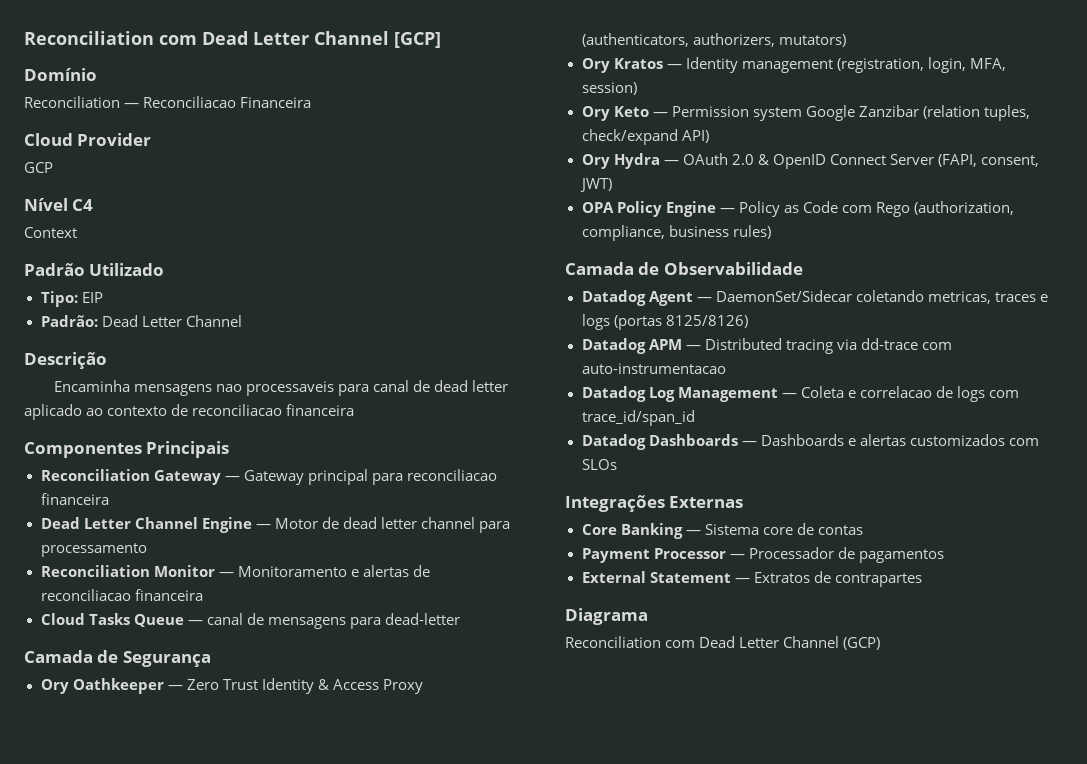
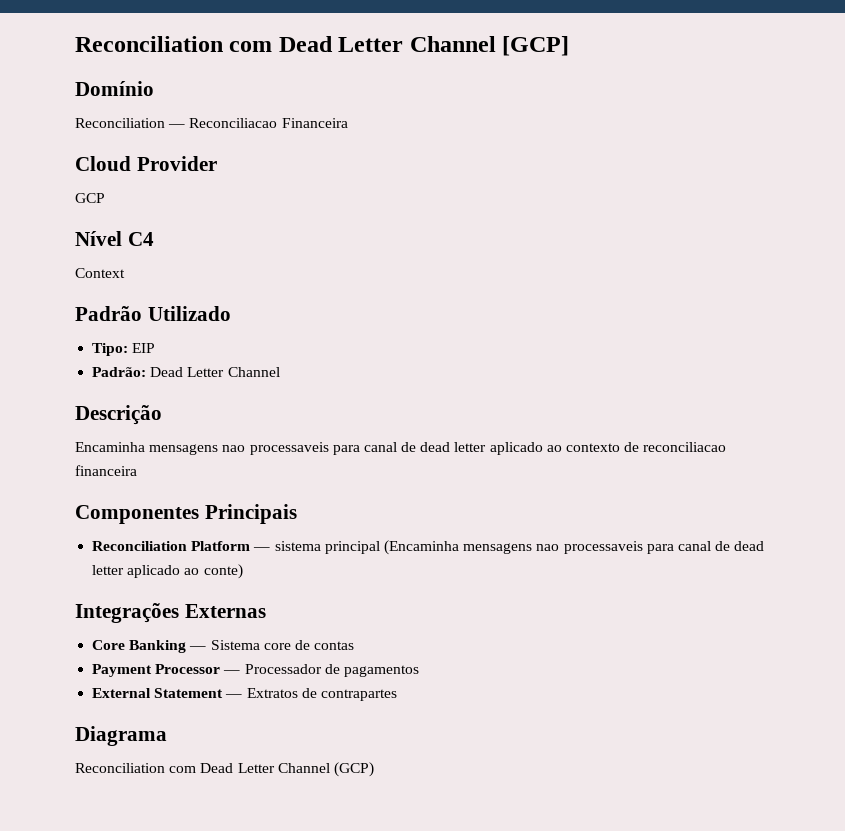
- Reconciliation Gateway — Gateway principal para reconciliacao financeira
- Dead Letter Channel Engine — Motor de dead letter channel para processamento
- Reconciliation Monitor — Monitoramento e alertas de reconciliacao financeira
- Cloud Tasks Queue — canal de mensagens para dead-letter
- Camada de Segurança
- Ory Oathkeeper — Zero Trust Identity & Access Proxy (authenticators, authorizers, mutators)
- Ory Kratos — Identity management (registration, login, MFA, session)
- Ory Keto — Permission system Google Zanzibar (relation tuples, check/expand API)
- Ory Hydra — OAuth 2.0 & OpenID Connect Server (FAPI, consent, JWT)
- OPA Policy Engine — Policy as Code com Rego (authorization, compliance, business rules)
- Camada de Observabilidade
- Datadog Agent — DaemonSet/Sidecar coletando metricas, traces e logs (portas 8125/8126)
- Datadog APM — Distributed tracing via dd-trace com auto-instrumentacao
- Datadog Log Management — Coleta e correlacao de logs com trace_id/span_id
- Datadog Dashboards — Dashboards e alertas customizados com SLOs
+ Reconciliation Platform — sistema principal (Encaminha mensagens nao processaveis para canal de dead letter aplicado ao conte)

